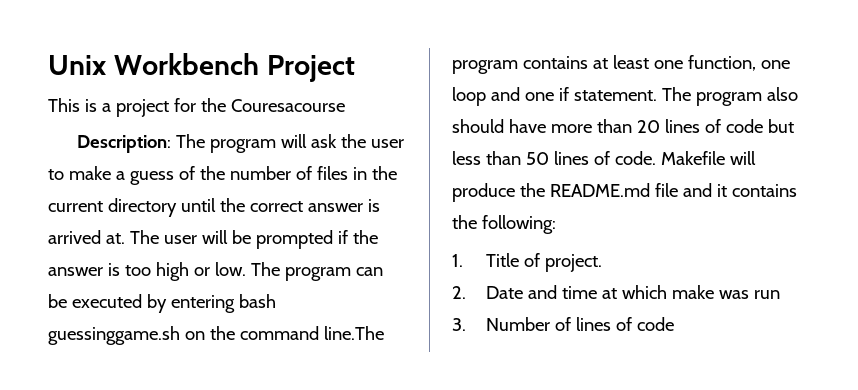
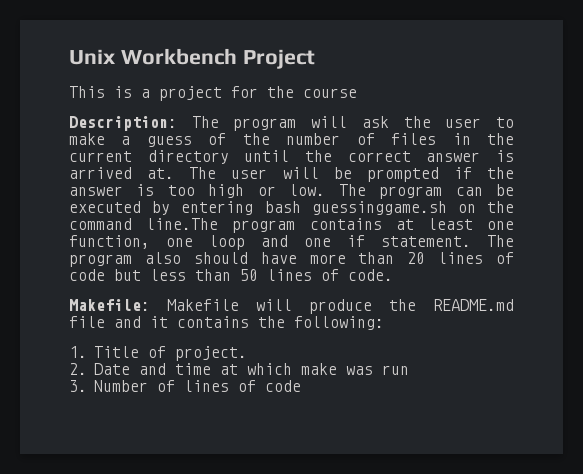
- This is a project for the Couresacourse
+ This is a project for the course
- The program also should have more than 20 lines of code but less than 50 lines of code. Makefile will produce the README.md file and it contains the following:
+ The program also should have more than 20 lines of code but less than 50 lines of code.
+ Makefile: Makefile will produce the README.md file and it contains the following:

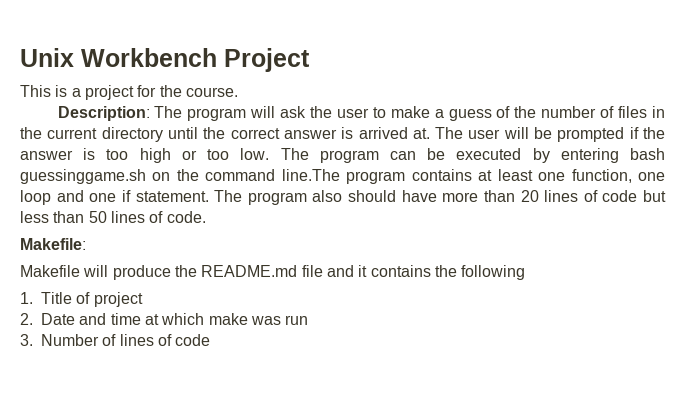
- This is a project for the course
+ This is a project for the course.
- The user will be prompted if the answer is too high or low.
+ The user will be prompted if the answer is too high or too low.
- Makefile: Makefile will produce the README.md file and it contains the following:
+ Makefile:
+ Makefile will produce the README.md file and it contains the following
- 1. Title of project.
+ 1. Title of project

